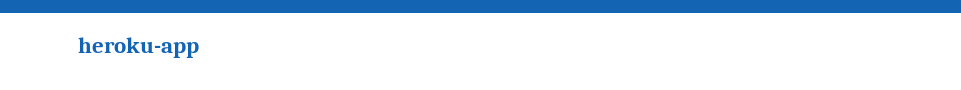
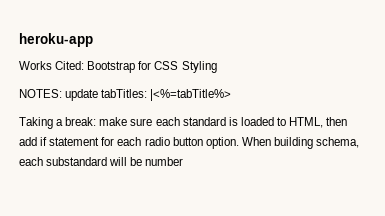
+ Works Cited: Bootstrap for CSS Styling
+ NOTES: update tabTitles: |<%=tabTitle%>
+ Taking a break: make sure each standard is loaded to HTML, then add if statement for each radio button option. When building schema, each substandard will be number

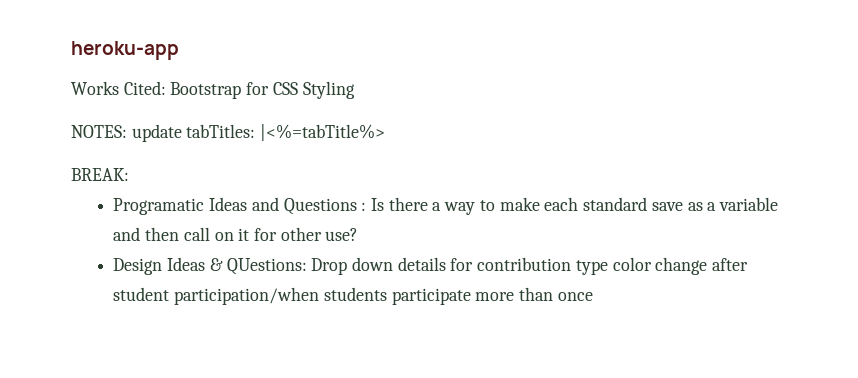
- Taking a break: make sure each standard is loaded to HTML, then add if statement for each radio button option. When building schema, each substandard will be number
+ BREAK:
+ Programatic Ideas and Questions : Is there a way to make each standard save as a variable and then call on it for other use?
+ Design Ideas & QUestions: Drop down details for contribution type color change after student participation/when students participate more than once

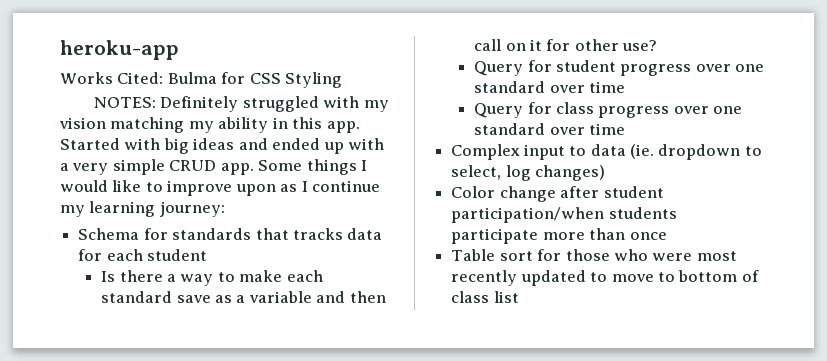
- Works Cited: Bootstrap for CSS Styling
+ Works Cited: Bulma for CSS Styling
- NOTES: update tabTitles: |<%=tabTitle%>
- BREAK:
- Programatic Ideas and Questions : Is there a way to make each standard save as a variable and then call on it for other use?
+ NOTES: Definitely struggled with my vision matching my ability in this app. Started with big ideas and ended up with a very simple CRUD app. Some things I would like to improve upon as I continue my learning journey:
+ Schema for standards that tracks data for each student
+ Is there a way to make each standard save as a variable and then call on it for other use?
- Design Ideas & QUestions: Drop down details for contribution type color change after student participation/when students participate more than once
+ Query for student progress over one standard over time
+ Query for class progress over one standard over time
+ Complex input to data (ie. dropdown to select, log changes)
+ Color change after student participation/when students participate more than once
+ Table sort for those who were most recently updated to move to bottom of class list

